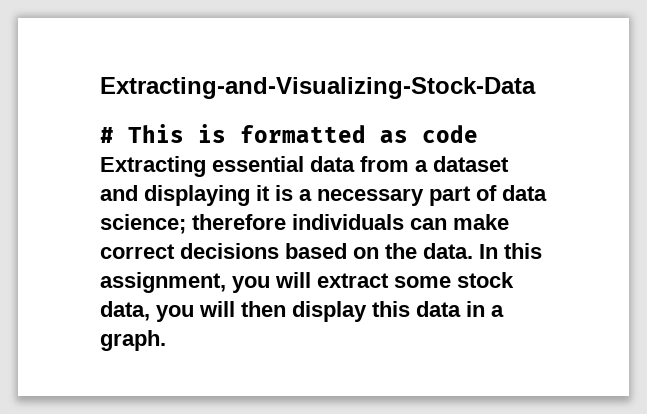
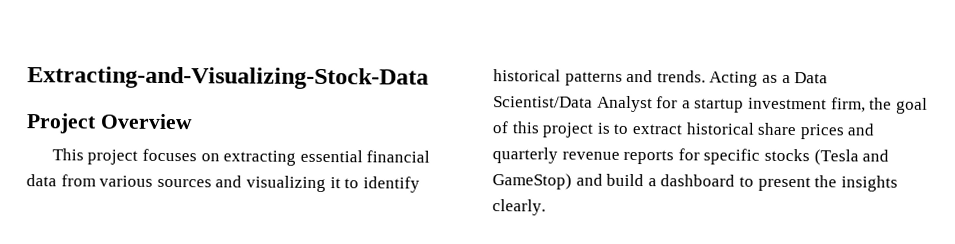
- # This is formatted as code Extracting essential data from a dataset and displaying it is a necessary part of data science; therefore individuals can make correct decisions based on the data. In this assignment, you will extract some stock data, you will then display this data in a graph.
+ Project Overview
+ This project focuses on extracting essential financial data from various sources and visualizing it to identify historical patterns and trends. Acting as a Data Scientist/Data Analyst for a startup investment firm, the goal of this project is to extract historical share prices and quarterly revenue reports for specific stocks (Tesla and GameStop) and build a dashboard to present the insights clearly.

